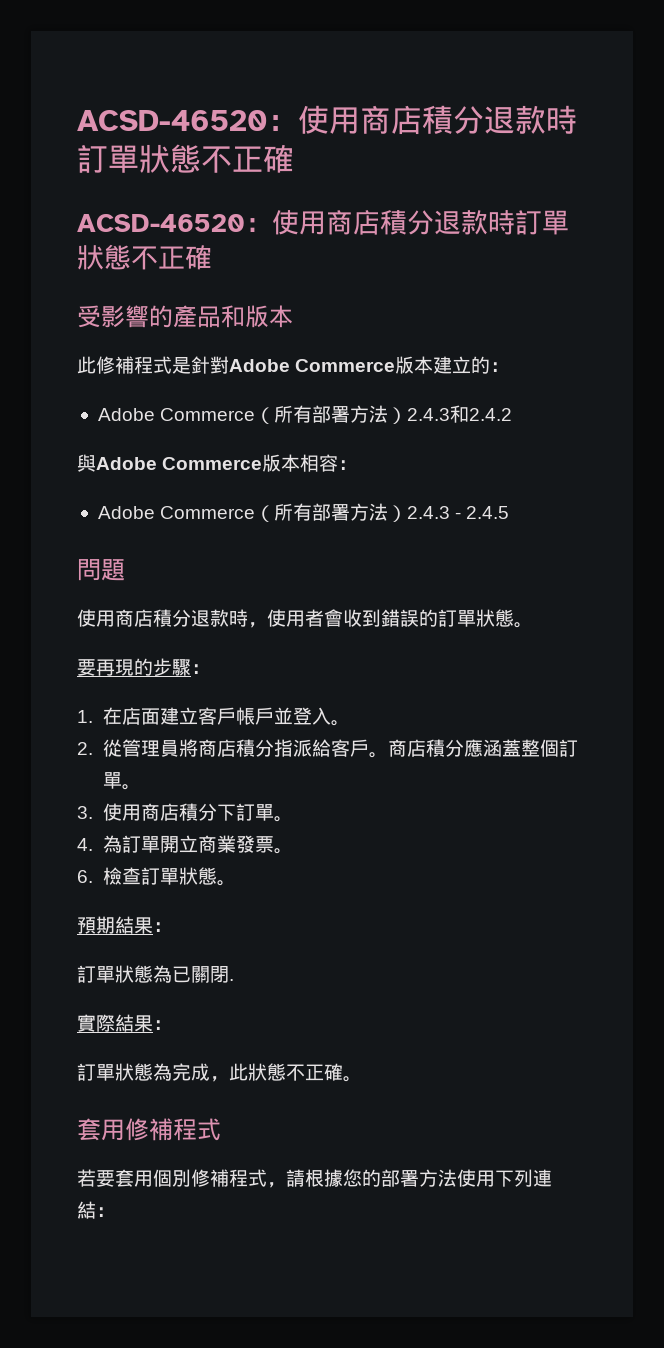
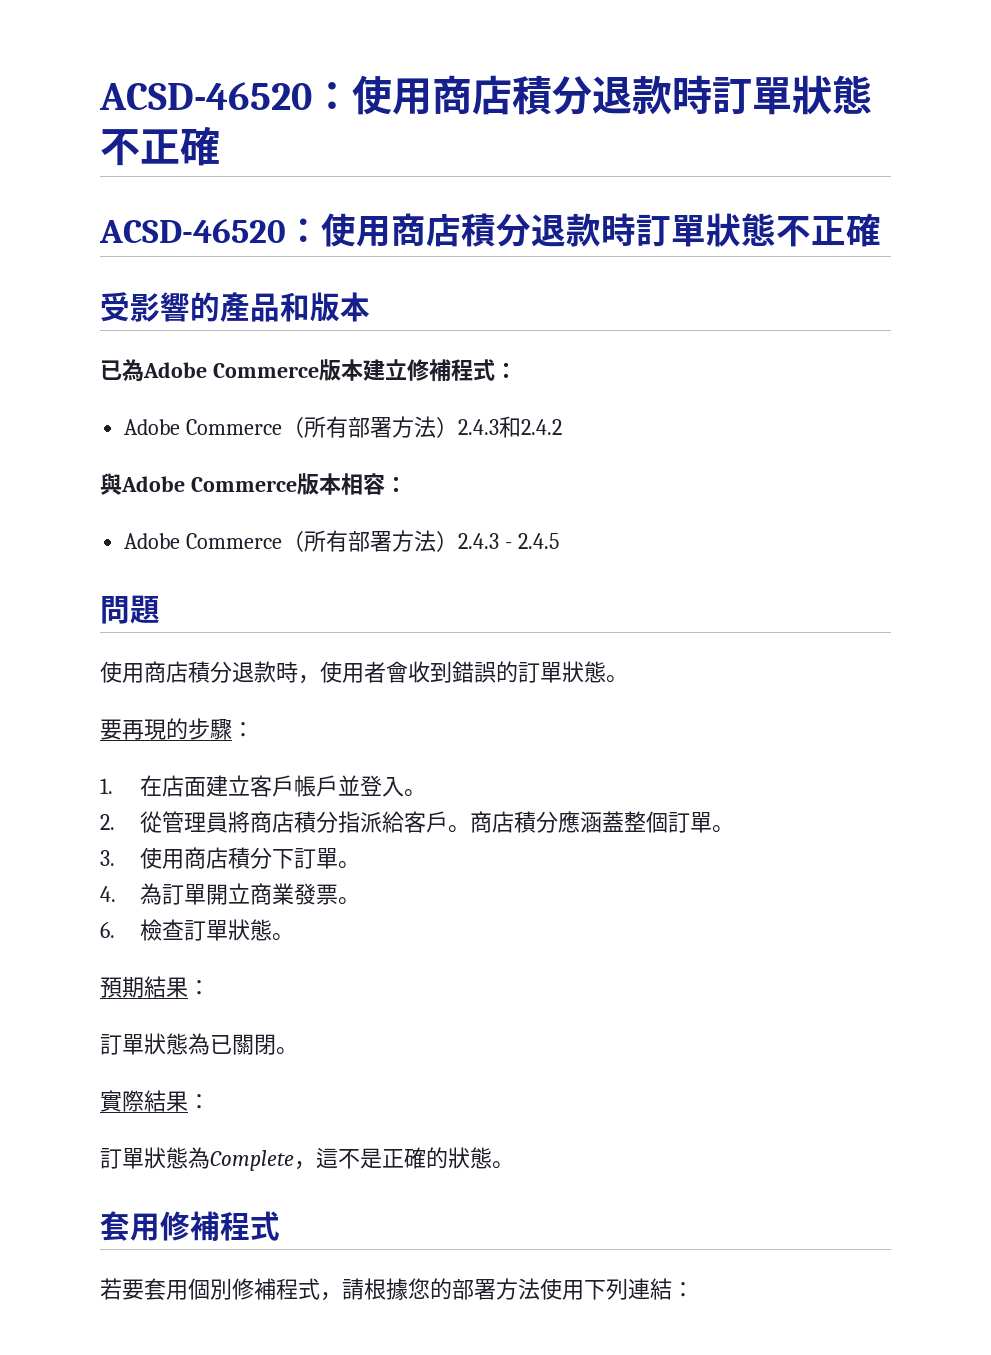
- 此修補程式是針對Adobe Commerce版本建立的：
+ 已為Adobe Commerce版本建立修補程式：
- 訂單狀態為已關閉.
+ 訂單狀態為已關閉。
- 訂單狀態為完成，此狀態不正確。
+ 訂單狀態為Complete，這不是正確的狀態。

